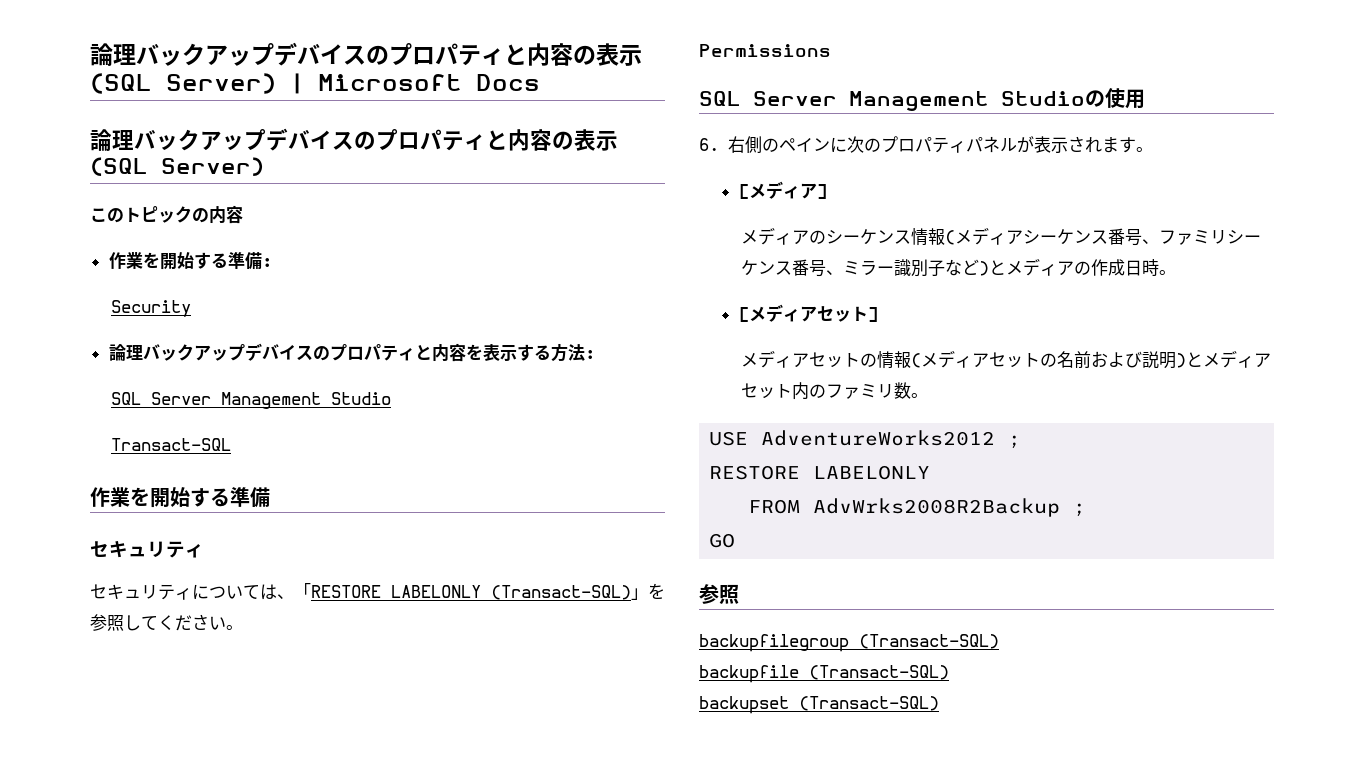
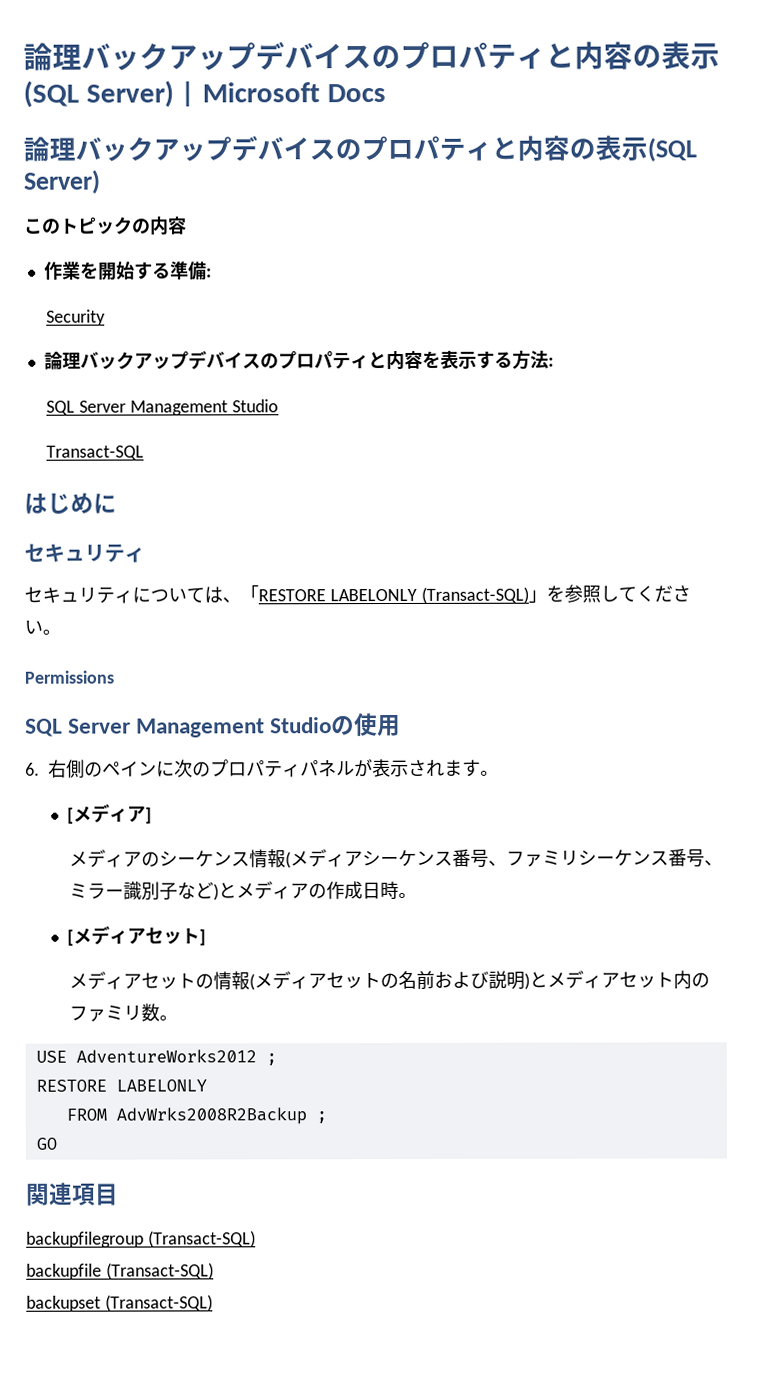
  Transact-SQL
- 作業を開始する準備
+ はじめに
  GO
- 参照
+ 関連項目

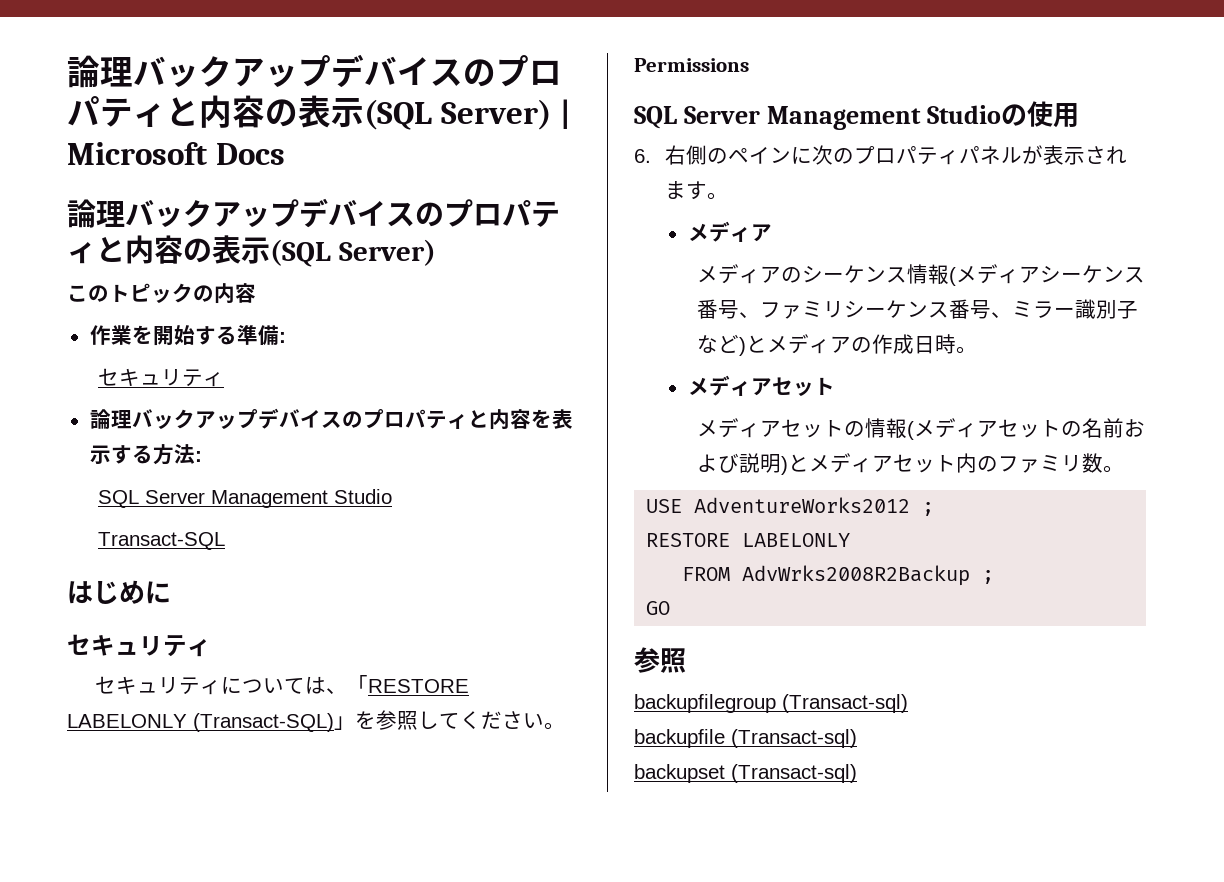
  作業を開始する準備:
- Security
+ セキュリティ
  6.右側のペインに次のプロパティパネルが表示されます。
- [メディア]
+ メディア
  メディアのシーケンス情報(メディアシーケンス番号、ファミリシーケンス番号、ミラー識別子など)とメディアの作成日時。
- [メディアセット]
+ メディアセット
  GO
- 関連項目
+ 参照
- backupfilegroup (Transact-SQL)
+ backupfilegroup (Transact-sql)
- backupfile (Transact-SQL)
+ backupfile (Transact-sql)
- backupset (Transact-SQL)
+ backupset (Transact-sql)

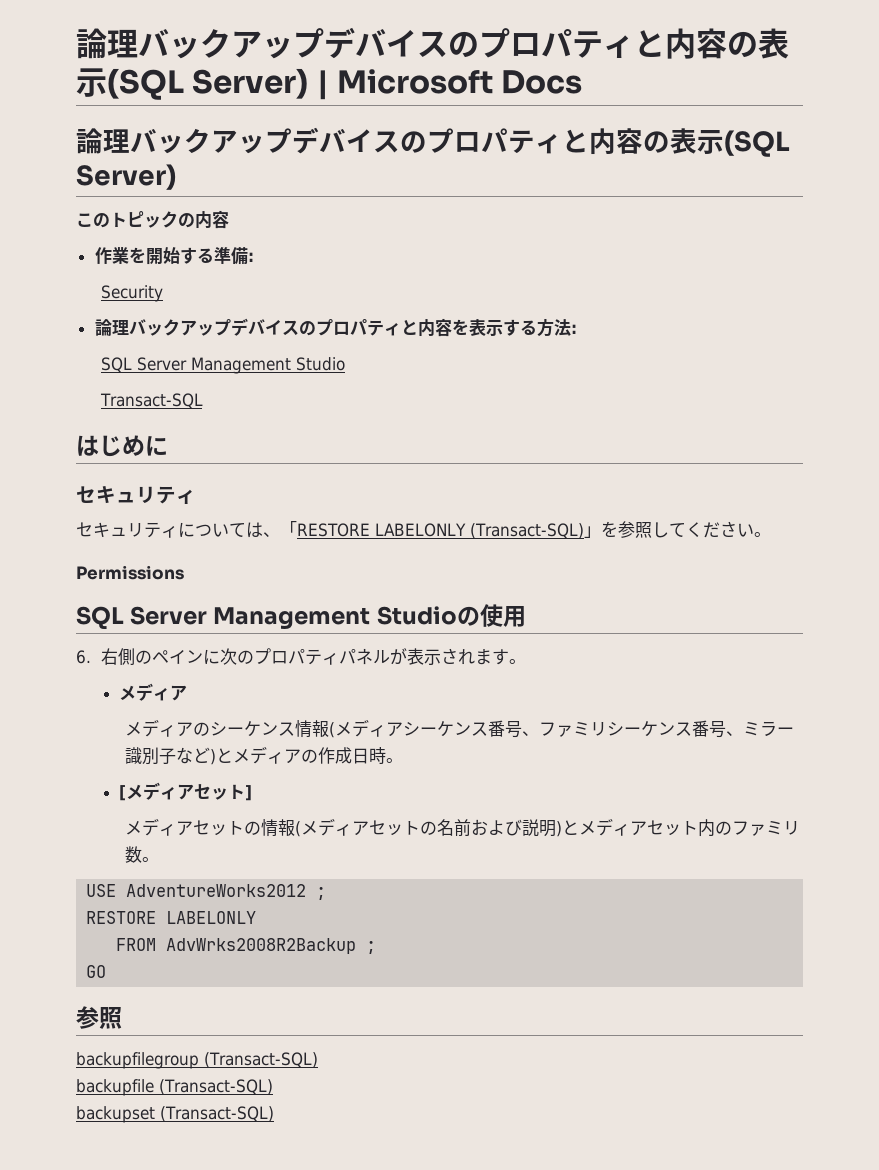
  作業を開始する準備:
- セキュリティ
+ Security
  メディアのシーケンス情報(メディアシーケンス番号、ファミリシーケンス番号、ミラー識別子など)とメディアの作成日時。
- メディアセット
+ [メディアセット]
- backupfilegroup (Transact-sql)
+ backupfilegroup (Transact-SQL)
- backupfile (Transact-sql)
+ backupfile (Transact-SQL)
- backupset (Transact-sql)
+ backupset (Transact-SQL)

